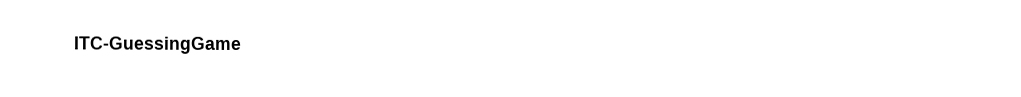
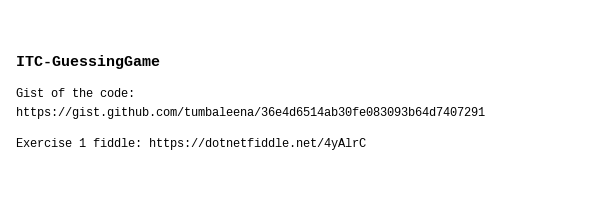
+ Gist of the code: https://gist.github.com/tumbaleena/36e4d6514ab30fe083093b64d7407291
+ Exercise 1 fiddle: https://dotnetfiddle.net/4yAlrC

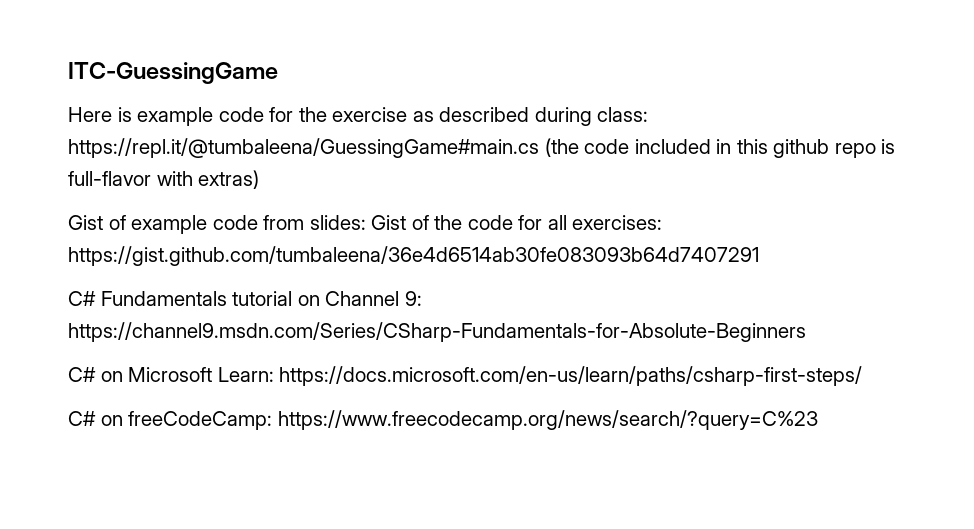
- Gist of the code: https://gist.github.com/tumbaleena/36e4d6514ab30fe083093b64d7407291
- Exercise 1 fiddle: https://dotnetfiddle.net/4yAlrC
+ Here is example code for the exercise as described during class: https://repl.it/@tumbaleena/GuessingGame#main.cs (the code included in this github repo is full-flavor with extras)
+ Gist of example code from slides: Gist of the code for all exercises: https://gist.github.com/tumbaleena/36e4d6514ab30fe083093b64d7407291
+ C# Fundamentals tutorial on Channel 9: https://channel9.msdn.com/Series/CSharp-Fundamentals-for-Absolute-Beginners
+ C# on Microsoft Learn: https://docs.microsoft.com/en-us/learn/paths/csharp-first-steps/
+ C# on freeCodeCamp: https://www.freecodecamp.org/news/search/?query=C%23

